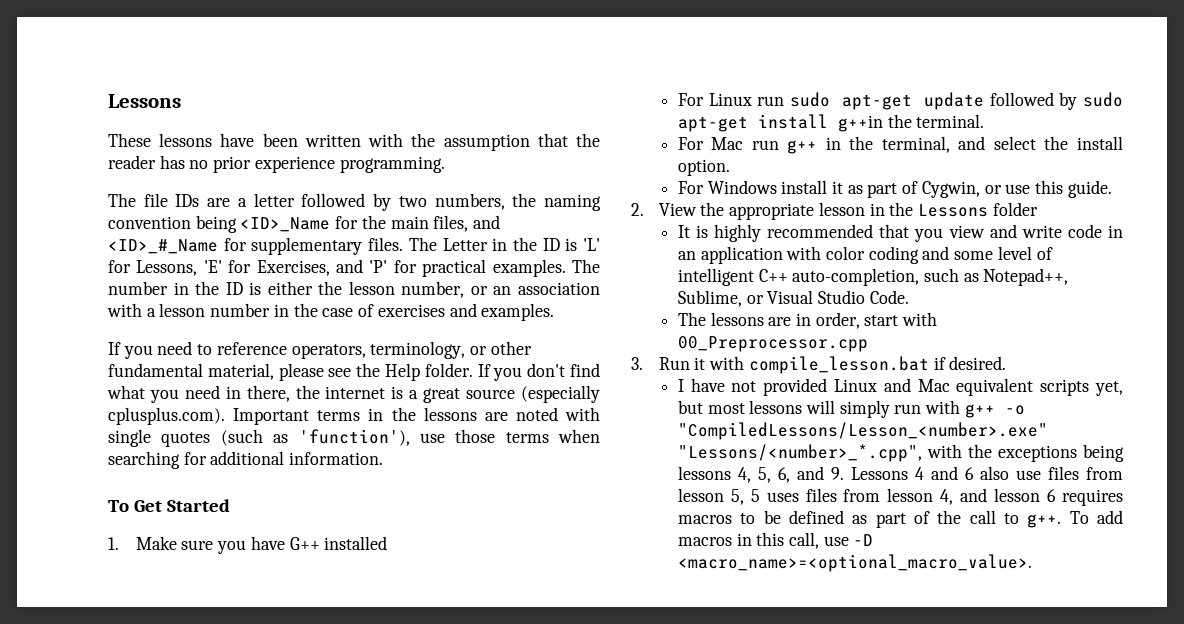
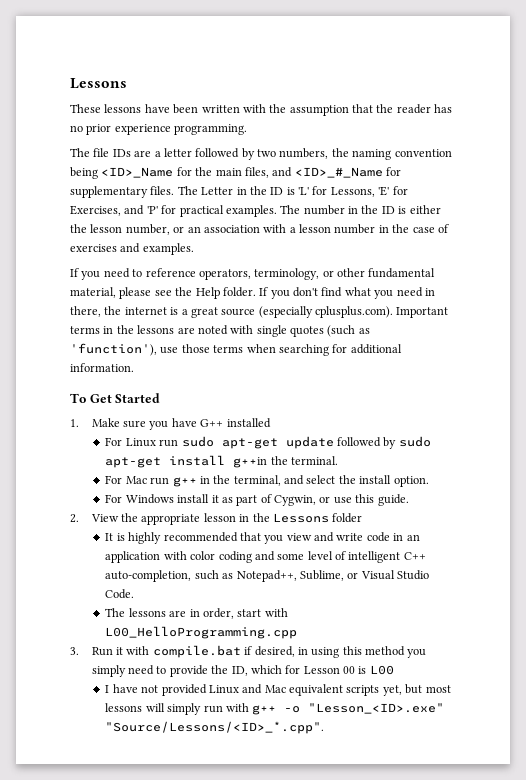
- The lessons are in order, start with 00_Preprocessor.cpp
+ The lessons are in order, start with L00_HelloProgramming.cpp
- 3. Run it with compile_lesson.bat if desired.
+ 3. Run it with compile.bat if desired, in using this method you simply need to provide the ID, which for Lesson 00 is L00
- I have not provided Linux and Mac equivalent scripts yet, but most lessons will simply run with g++ -o "CompiledLessons/Lesson_<number>.exe" "Lessons/<number>_*.cpp", with the exceptions being lessons 4, 5, 6, and 9. Lessons 4 and 6 also use files from lesson 5, 5 uses files from lesson 4, and lesson 6 requires macros to be defined as part of the call to g++. To add macros in this call, use -D <macro_name>=<optional_macro_value>.
+ I have not provided Linux and Mac equivalent scripts yet, but most lessons will simply run with g++ -o "Lesson_<ID>.exe" "Source/Lessons/<ID>_*.cpp".

